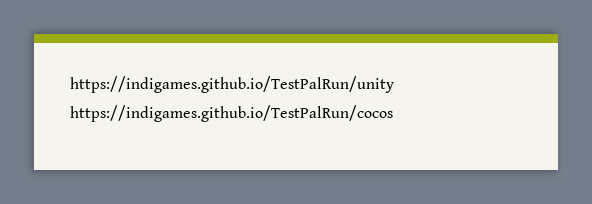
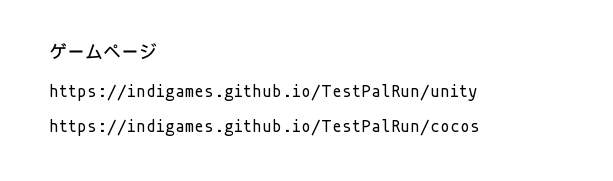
+ ゲームページ

